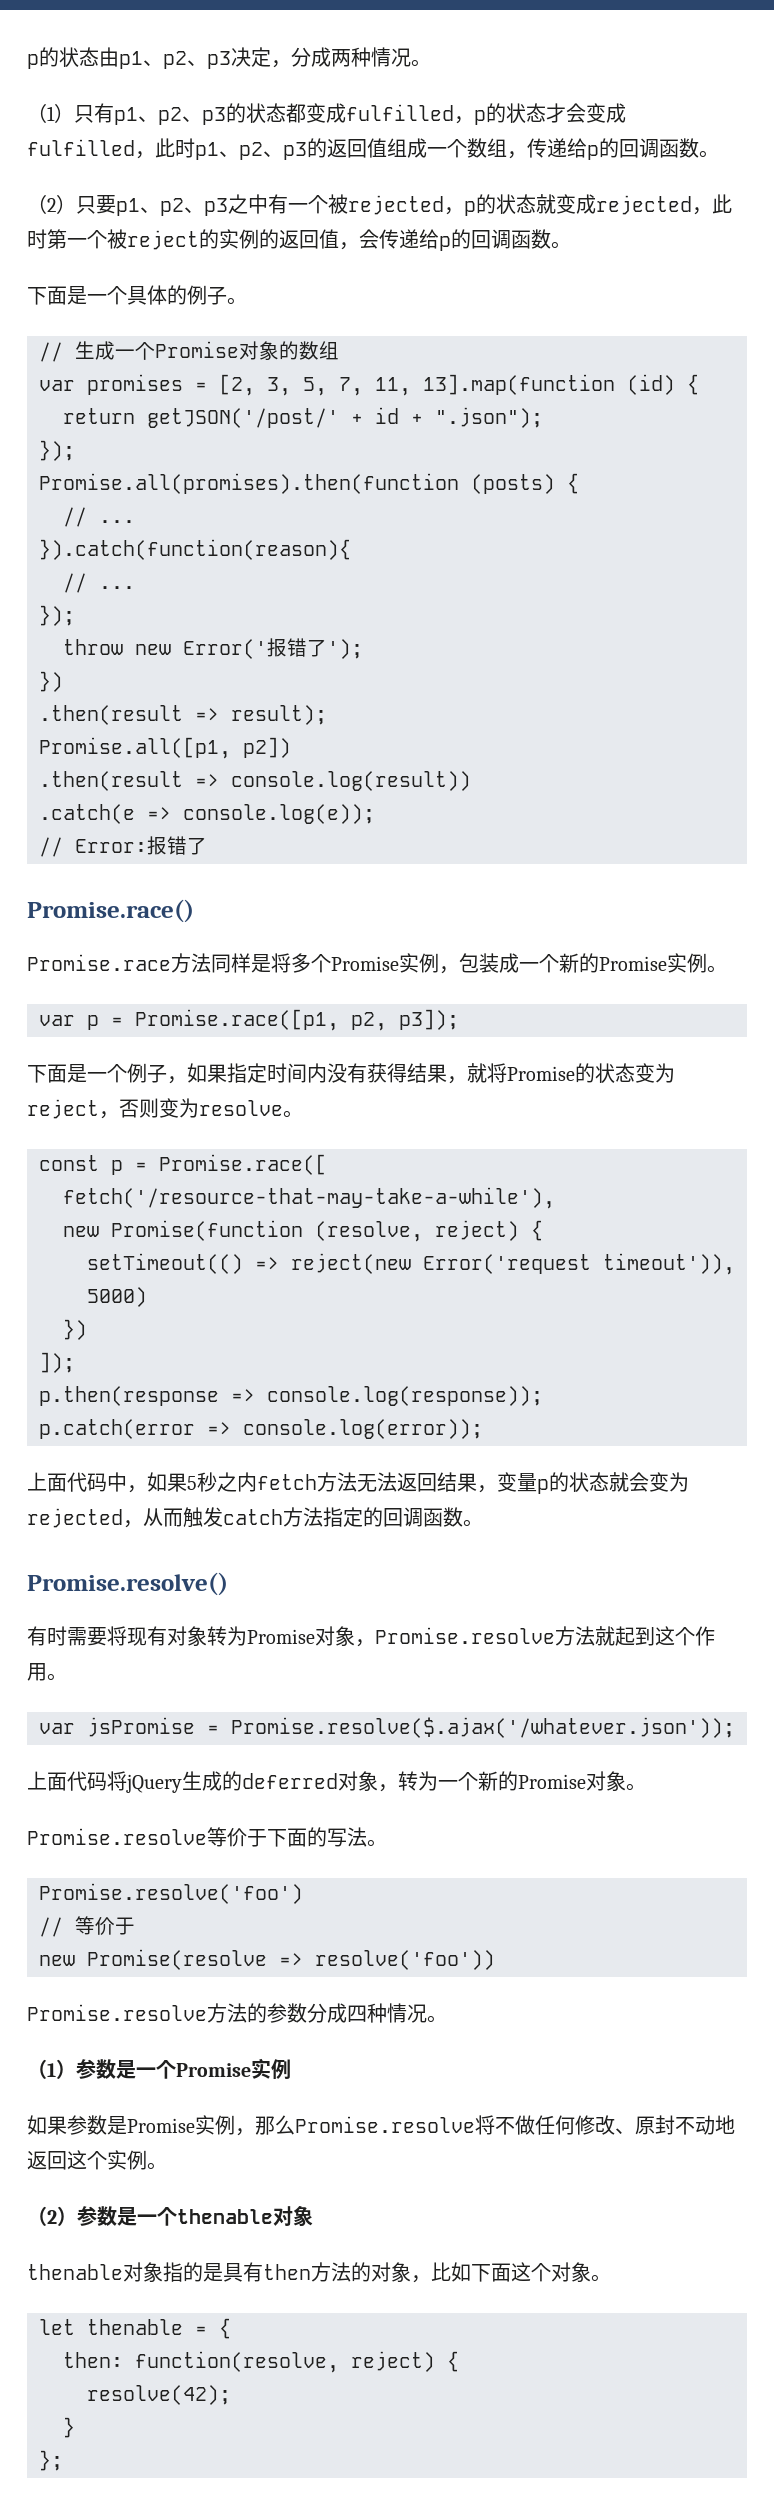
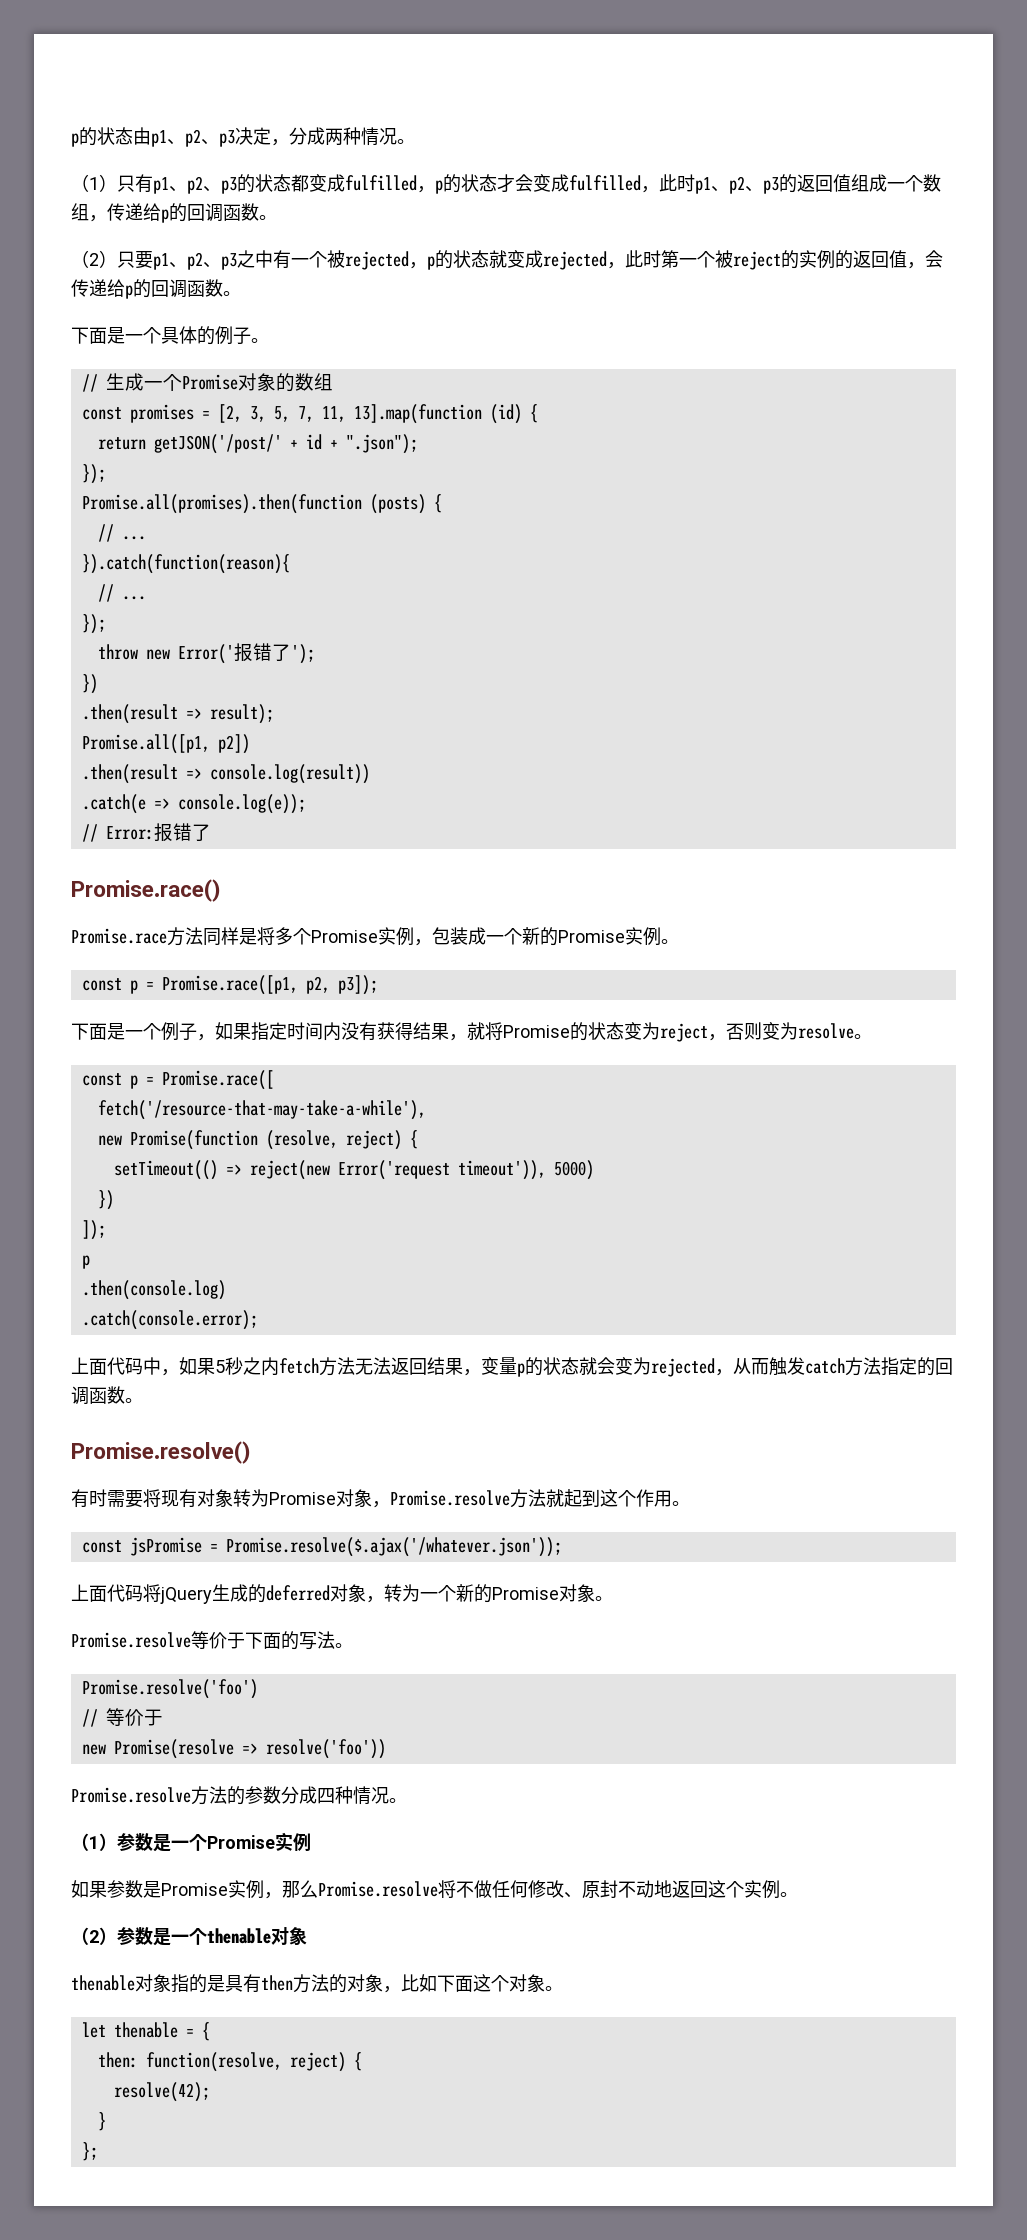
- var promises = [2, 3, 5, 7, 11, 13].map(function (id) {
+ const promises = [2, 3, 5, 7, 11, 13].map(function (id) {
- var p = Promise.race([p1, p2, p3]);
+ const p = Promise.race([p1, p2, p3]);
  ]);
- p.then(response => console.log(response));
- p.catch(error => console.log(error));
+ p
+ .then(console.log)
+ .catch(console.error);
- var jsPromise = Promise.resolve($.ajax('/whatever.json'));
+ const jsPromise = Promise.resolve($.ajax('/whatever.json'));

